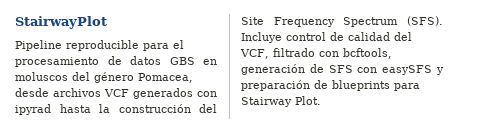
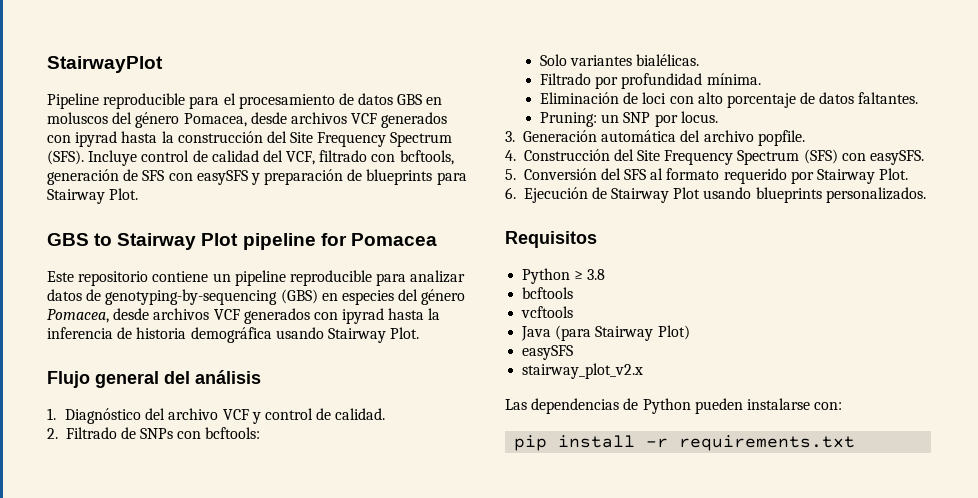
+ GBS to Stairway Plot pipeline for Pomacea
+ Este repositorio contiene un pipeline reproducible para analizar datos de genotyping-by-sequencing (GBS) en especies del género Pomacea, desde archivos VCF generados con ipyrad hasta la inferencia de historia demográfica usando Stairway Plot.
+ Flujo general del análisis
+ 1. Diagnóstico del archivo VCF y control de calidad.
+ 2. Filtrado de SNPs con bcftools:
+ Solo variantes bialélicas.
+ Filtrado por profundidad mínima.
+ Eliminación de loci con alto porcentaje de datos faltantes.
+ Pruning: un SNP por locus.
+ 3. Generación automática del archivo popfile.
+ 4. Construcción del Site Frequency Spectrum (SFS) con easySFS.
+ 5. Conversión del SFS al formato requerido por Stairway Plot.
+ 6. Ejecución de Stairway Plot usando blueprints personalizados.
+ Requisitos
+ Python ≥ 3.8
+ bcftools
+ vcftools
+ Java (para Stairway Plot)
+ easySFS
+ stairway_plot_v2.x
+ Las dependencias de Python pueden instalarse con:
+ pip install -r requirements.txt

